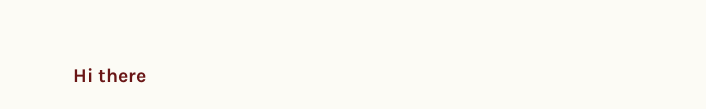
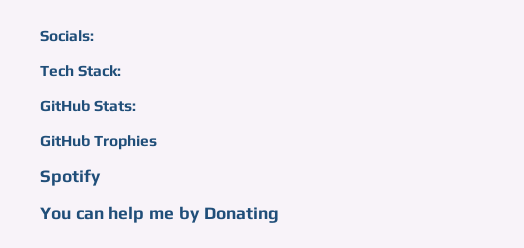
- Hi there
+ Socials:
+ Tech Stack:
+ GitHub Stats:
+ GitHub Trophies
+ Spotify
+ You can help me by Donating

